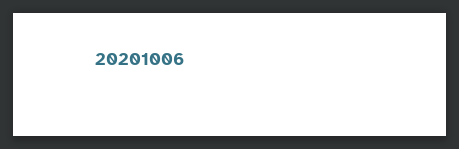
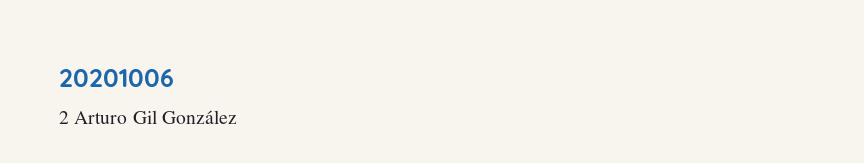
+ 2 Arturo Gil González

